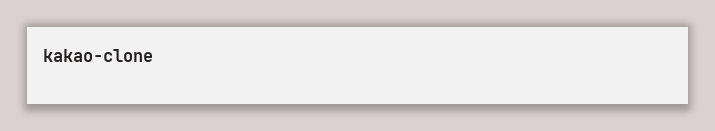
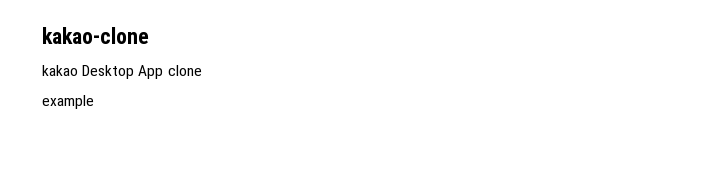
+ kakao Desktop App clone
+ example

